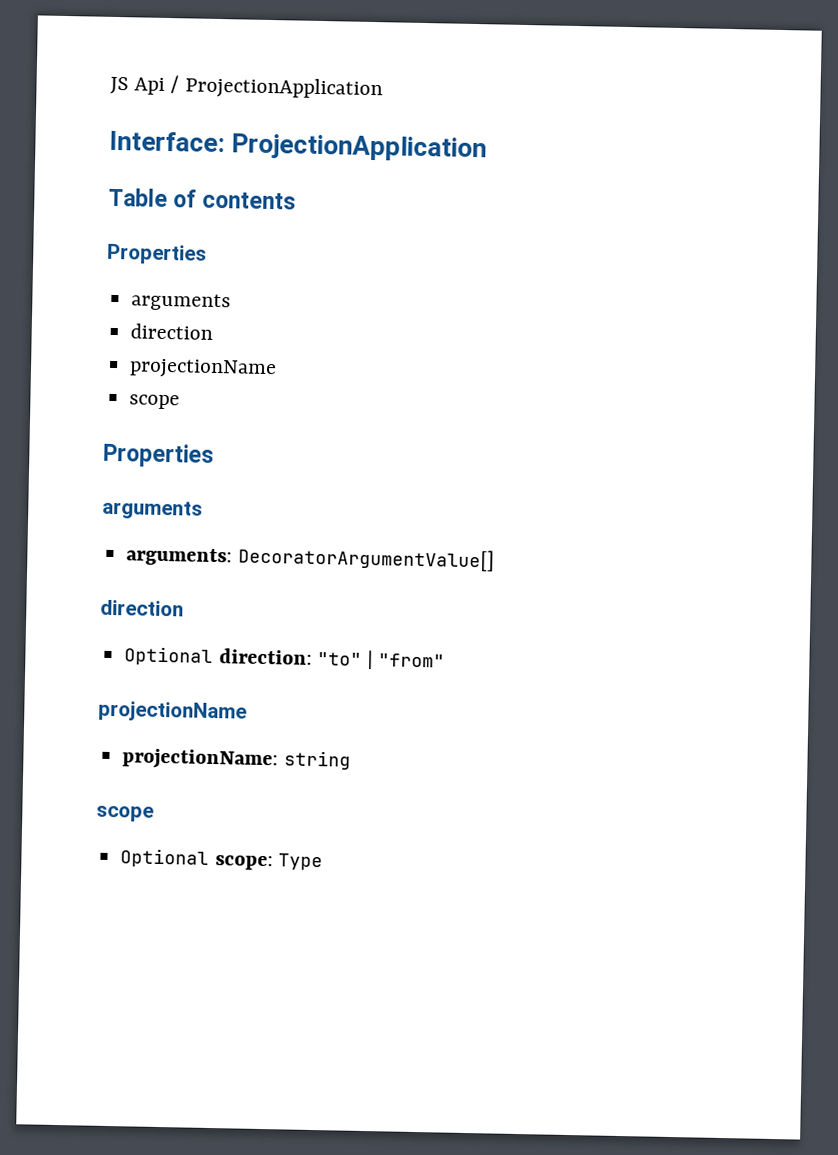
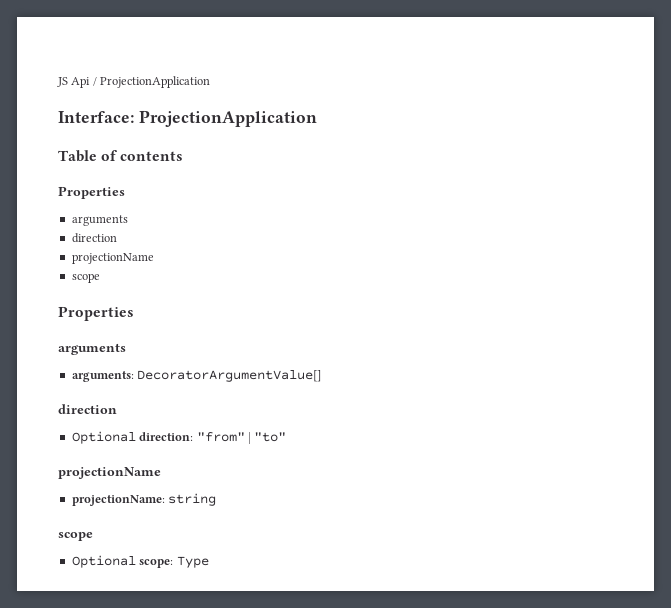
- Optional direction: "to" | "from"
+ Optional direction: "from" | "to"

